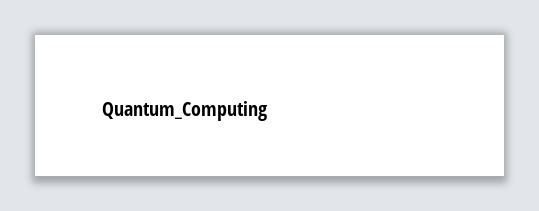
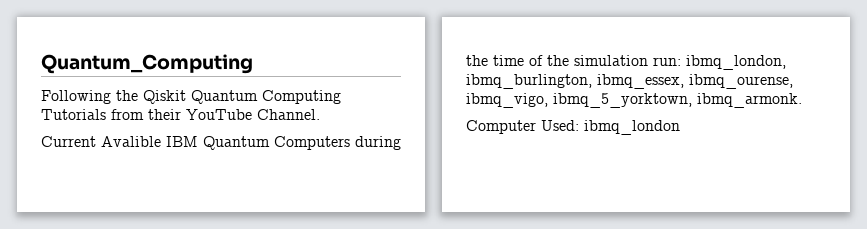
+ Following the Qiskit Quantum Computing Tutorials from their YouTube Channel.
+ Current Avalible IBM Quantum Computers during the time of the simulation run: ibmq_london, ibmq_burlington, ibmq_essex, ibmq_ourense, ibmq_vigo, ibmq_5_yorktown, ibmq_armonk.
+ Computer Used: ibmq_london

